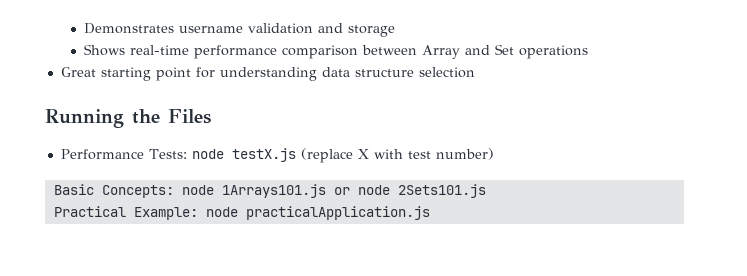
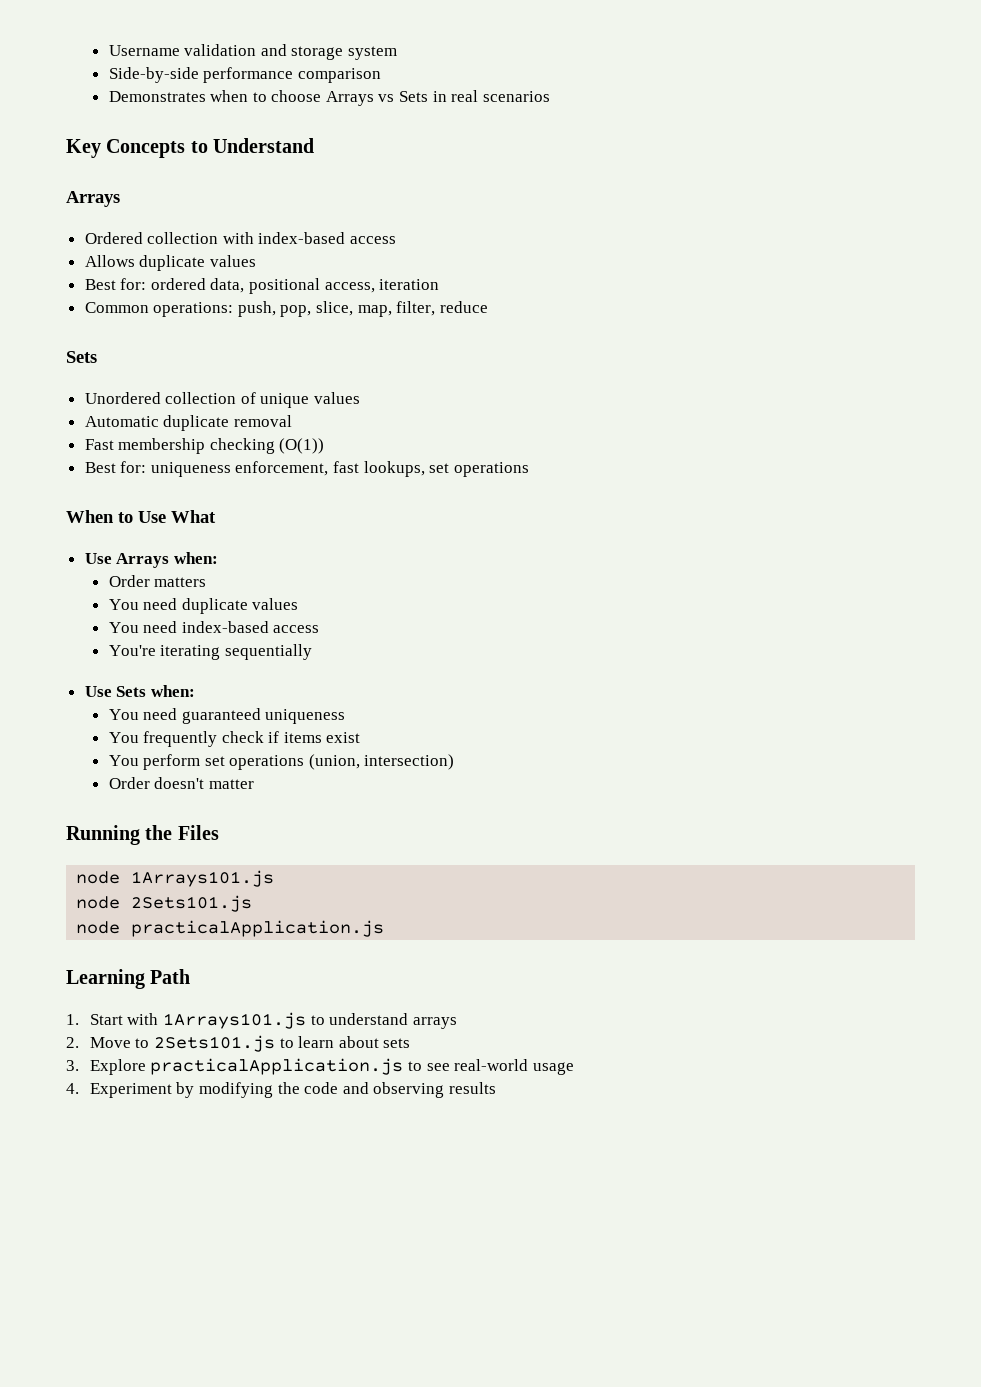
- Demonstrates username validation and storage
- Shows real-time performance comparison between Array and Set operations
- Great starting point for understanding data structure selection
+ Username validation and storage system
+ Side-by-side performance comparison
+ Demonstrates when to choose Arrays vs Sets in real scenarios
+ Key Concepts to Understand
+ Arrays
+ Ordered collection with index-based access
+ Allows duplicate values
+ Best for: ordered data, positional access, iteration
+ Common operations: push, pop, slice, map, filter, reduce
+ Sets
+ Unordered collection of unique values
+ Automatic duplicate removal
+ Fast membership checking (O(1))
+ Best for: uniqueness enforcement, fast lookups, set operations
+ When to Use What
+ Use Arrays when:
+ Order matters
+ You need duplicate values
+ You need index-based access
+ You're iterating sequentially
+ Use Sets when:
+ You need guaranteed uniqueness
+ You frequently check if items exist
+ You perform set operations (union, intersection)
+ Order doesn't matter
  Running the Files
- Performance Tests: node testX.js (replace X with test number)
- Basic Concepts: node 1Arrays101.js or node 2Sets101.js
+ node 1Arrays101.js
+ node 2Sets101.js
- Practical Example: node practicalApplication.js
+ node practicalApplication.js
+ Learning Path
+ 1. Start with 1Arrays101.js to understand arrays
+ 2. Move to 2Sets101.js to learn about sets
+ 3. Explore practicalApplication.js to see real-world usage
+ 4. Experiment by modifying the code and observing results

